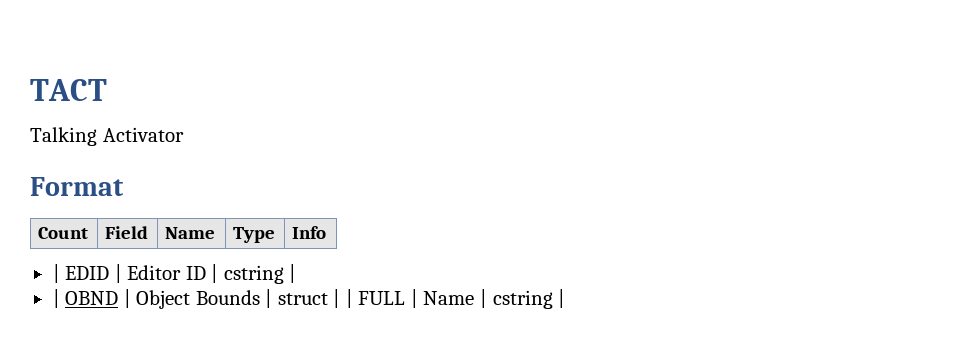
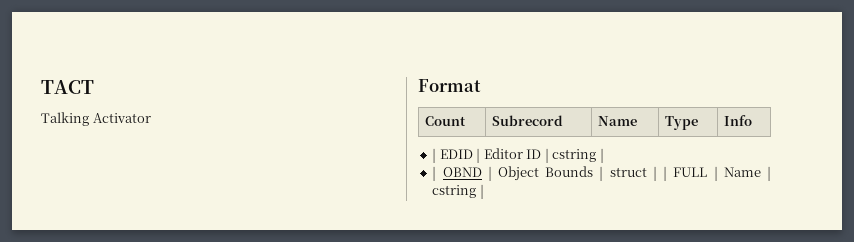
- Count | Field | Name | Type | Info
+ Count | Subrecord | Name | Type | Info

